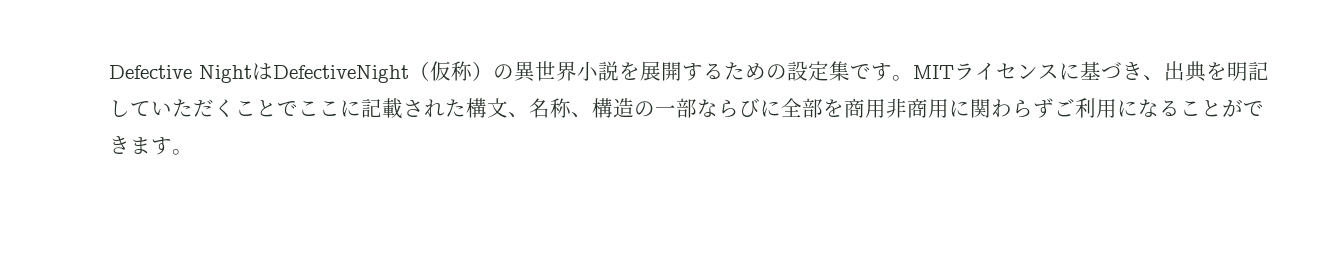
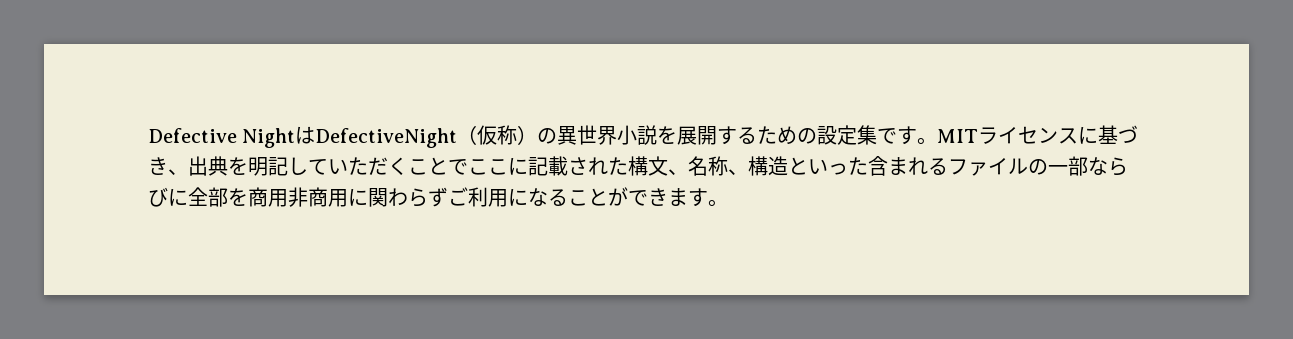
- MITライセンスに基づき、出典を明記していただくことでここに記載された構文、名称、構造の一部ならびに全部を商用非商用に関わらずご利用になることができます。
+ MITライセンスに基づき、出典を明記していただくことでここに記載された構文、名称、構造といった含まれるファイルの一部ならびに全部を商用非商用に関わらずご利用になることができます。

